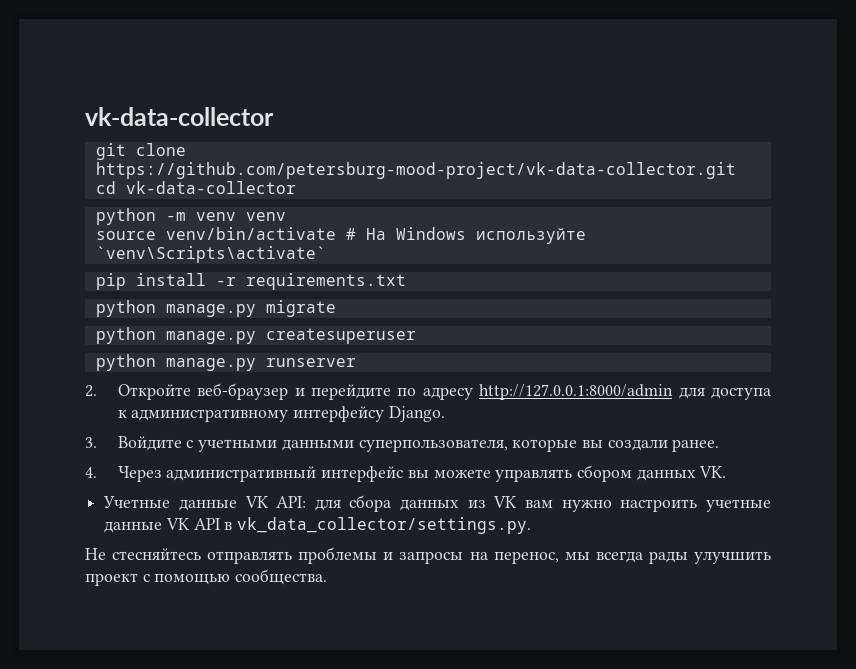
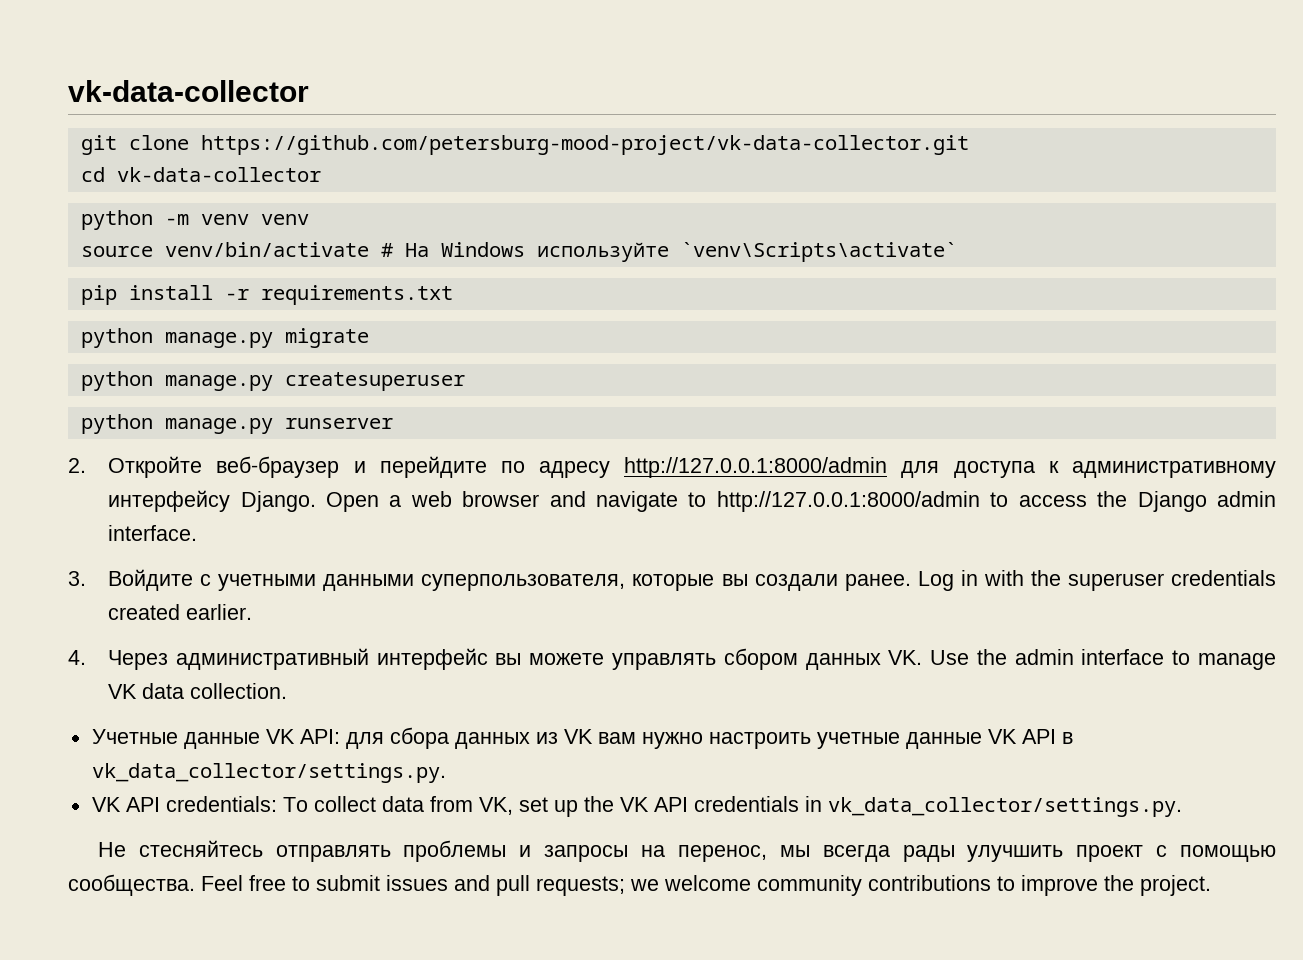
+ Open a web browser and navigate to http://127.0.0.1:8000/admin to access the Django admin interface.
+ Log in with the superuser credentials created earlier.
- 4. Через административный интерфейс вы можете управлять сбором данных VK.
+ 4. Через административный интерфейс вы можете управлять сбором данных VK. Use the admin interface to manage VK data collection.
+ VK API credentials: To collect data from VK, set up the VK API credentials in vk_data_collector/settings.py.
+ Feel free to submit issues and pull requests; we welcome community contributions to improve the project.

